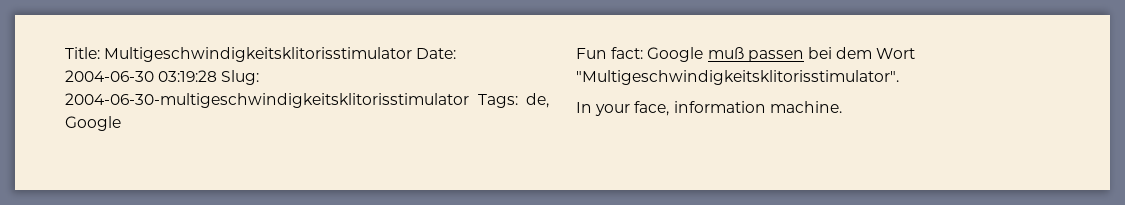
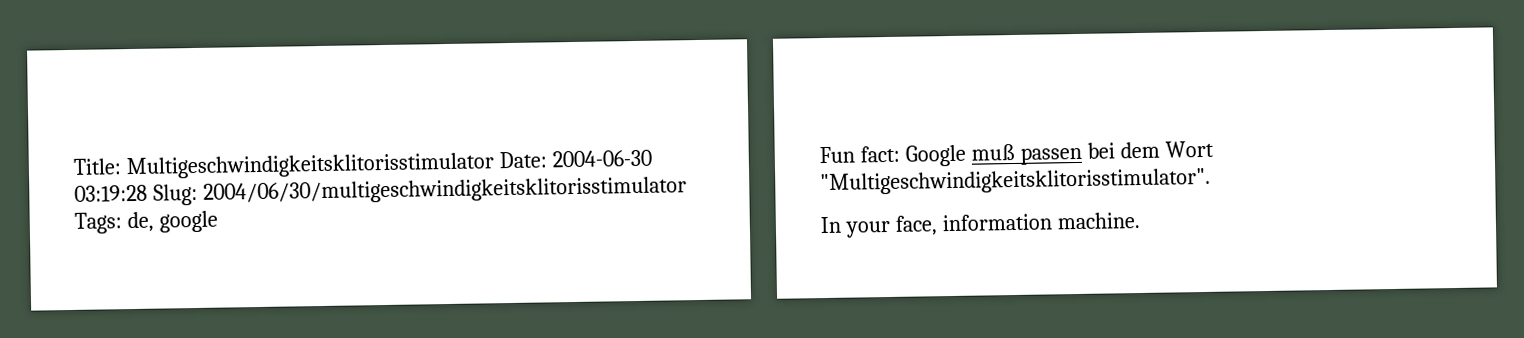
- Title: Multigeschwindigkeitsklitorisstimulator Date: 2004-06-30 03:19:28 Slug: 2004-06-30-multigeschwindigkeitsklitorisstimulator Tags: de, Google
+ Title: Multigeschwindigkeitsklitorisstimulator Date: 2004-06-30 03:19:28 Slug: 2004/06/30/multigeschwindigkeitsklitorisstimulator Tags: de, google

